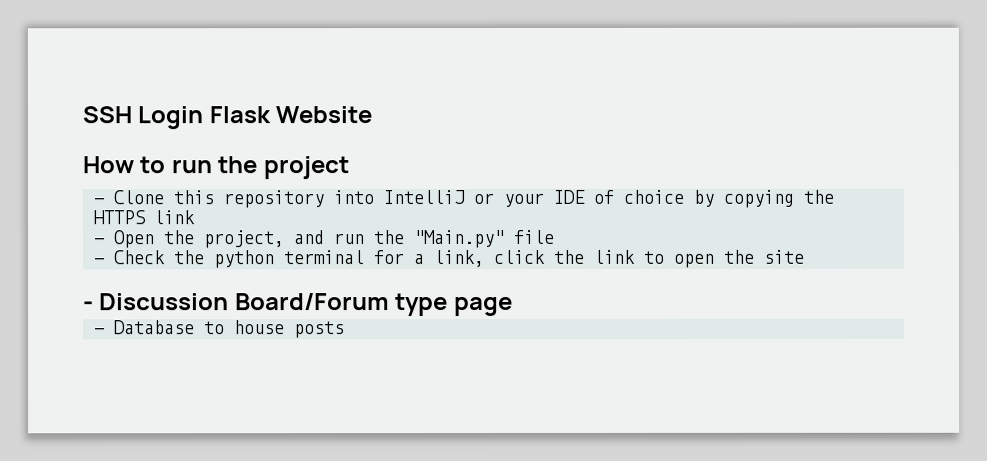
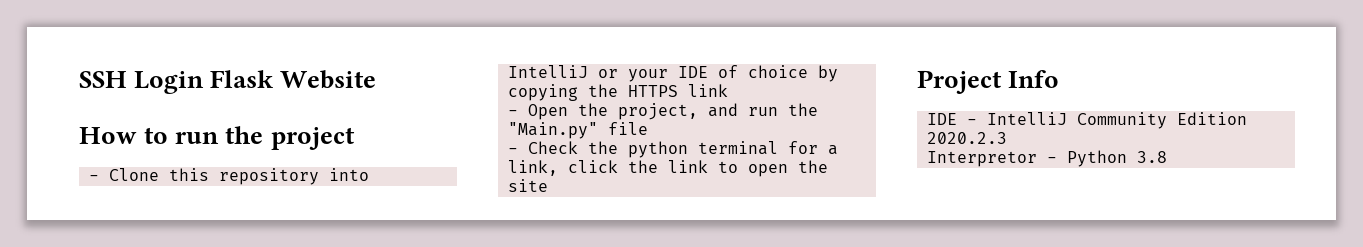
- - Discussion Board/Forum type page
- - Database to house posts
+ Project Info
+ IDE - IntelliJ Community Edition 2020.2.3
+ Interpretor - Python 3.8

